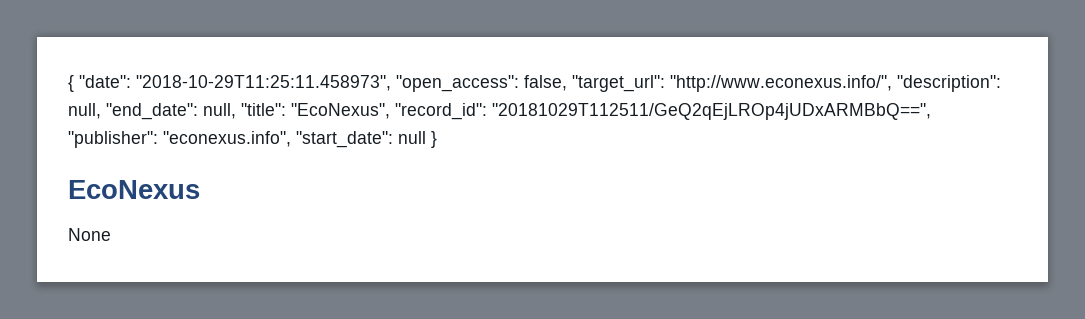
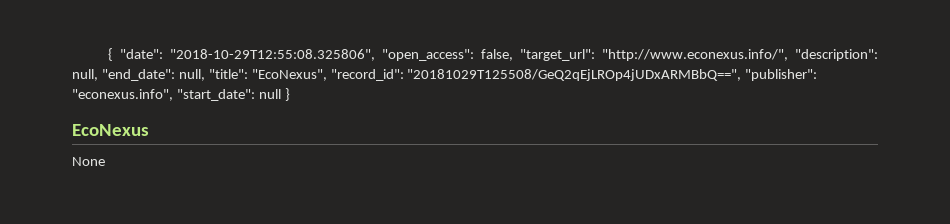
- { "date": "2018-10-29T11:25:11.458973", "open_access": false, "target_url": "http://www.econexus.info/", "description": null, "end_date": null, "title": "EcoNexus", "record_id": "20181029T112511/GeQ2qEjLROp4jUDxARMBbQ==", "publisher": "econexus.info", "start_date": null }
+ { "date": "2018-10-29T12:55:08.325806", "open_access": false, "target_url": "http://www.econexus.info/", "description": null, "end_date": null, "title": "EcoNexus", "record_id": "20181029T125508/GeQ2qEjLROp4jUDxARMBbQ==", "publisher": "econexus.info", "start_date": null }

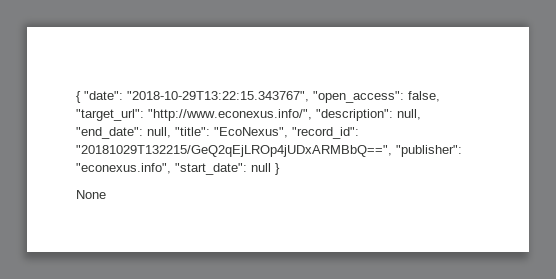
- { "date": "2018-10-29T12:55:08.325806", "open_access": false, "target_url": "http://www.econexus.info/", "description": null, "end_date": null, "title": "EcoNexus", "record_id": "20181029T125508/GeQ2qEjLROp4jUDxARMBbQ==", "publisher": "econexus.info", "start_date": null }
+ { "date": "2018-10-29T13:22:15.343767", "open_access": false, "target_url": "http://www.econexus.info/", "description": null, "end_date": null, "title": "EcoNexus", "record_id": "20181029T132215/GeQ2qEjLROp4jUDxARMBbQ==", "publisher": "econexus.info", "start_date": null }
- EcoNexus

